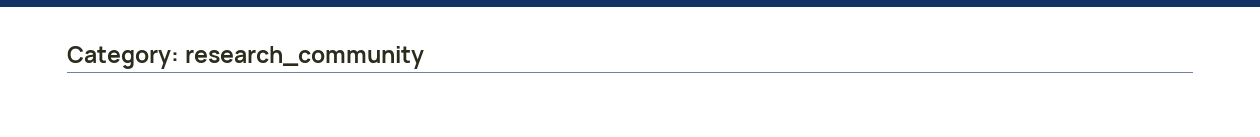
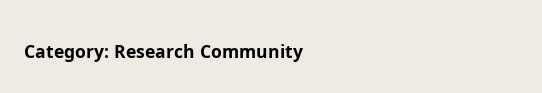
- Category: research_community
+ Category: Research Community

